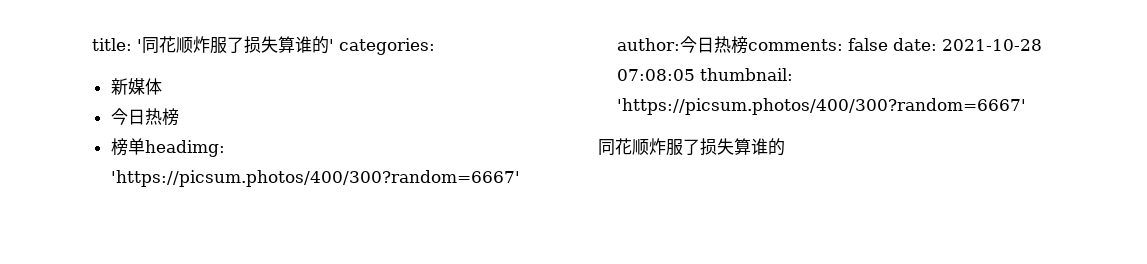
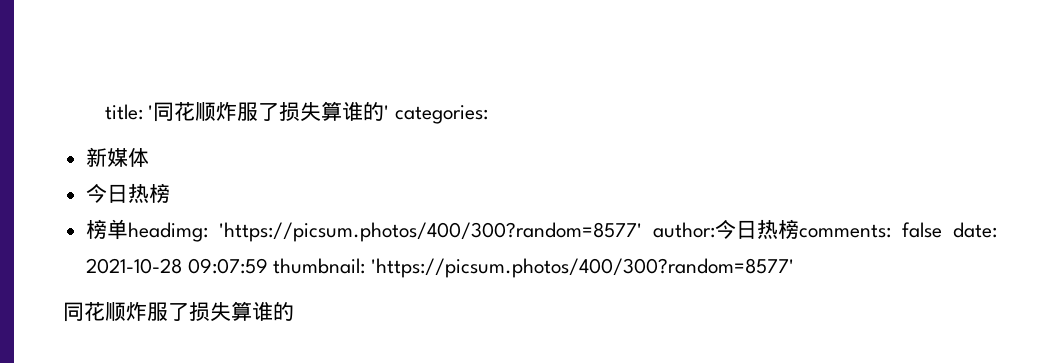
- 榜单headimg: 'https://picsum.photos/400/300?random=6667' author:今日热榜comments: false date: 2021-10-28 07:08:05 thumbnail: 'https://picsum.photos/400/300?random=6667'
+ 榜单headimg: 'https://picsum.photos/400/300?random=8577' author:今日热榜comments: false date: 2021-10-28 09:07:59 thumbnail: 'https://picsum.photos/400/300?random=8577'

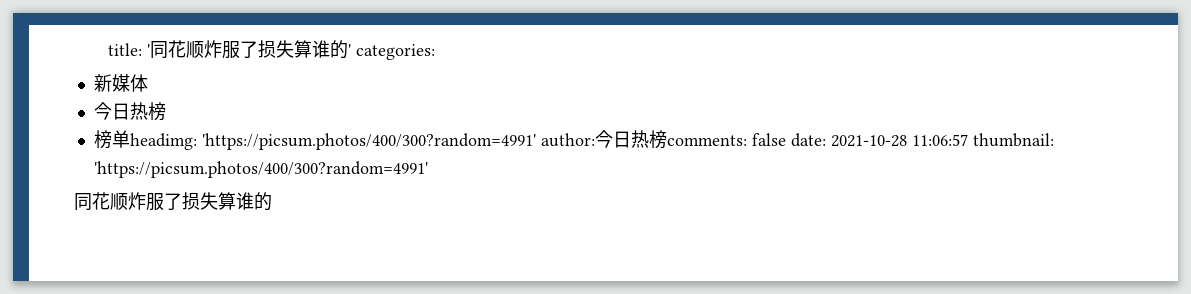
- 榜单headimg: 'https://picsum.photos/400/300?random=8577' author:今日热榜comments: false date: 2021-10-28 09:07:59 thumbnail: 'https://picsum.photos/400/300?random=8577'
+ 榜单headimg: 'https://picsum.photos/400/300?random=4991' author:今日热榜comments: false date: 2021-10-28 11:06:57 thumbnail: 'https://picsum.photos/400/300?random=4991'

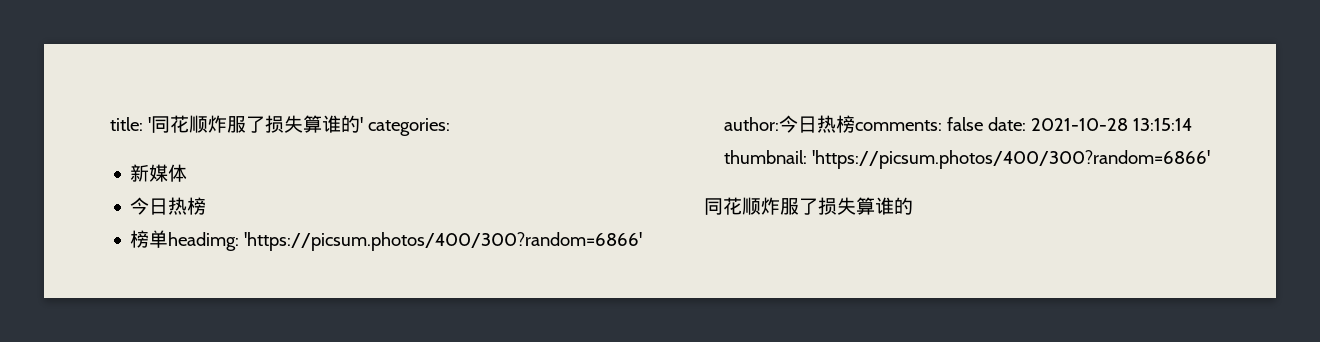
- 榜单headimg: 'https://picsum.photos/400/300?random=4991' author:今日热榜comments: false date: 2021-10-28 11:06:57 thumbnail: 'https://picsum.photos/400/300?random=4991'
+ 榜单headimg: 'https://picsum.photos/400/300?random=6866' author:今日热榜comments: false date: 2021-10-28 13:15:14 thumbnail: 'https://picsum.photos/400/300?random=6866'

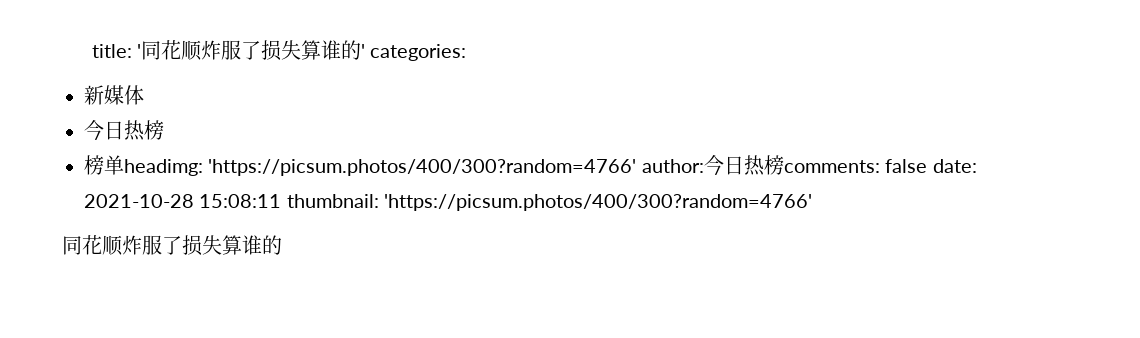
- 榜单headimg: 'https://picsum.photos/400/300?random=6866' author:今日热榜comments: false date: 2021-10-28 13:15:14 thumbnail: 'https://picsum.photos/400/300?random=6866'
+ 榜单headimg: 'https://picsum.photos/400/300?random=4766' author:今日热榜comments: false date: 2021-10-28 15:08:11 thumbnail: 'https://picsum.photos/400/300?random=4766'

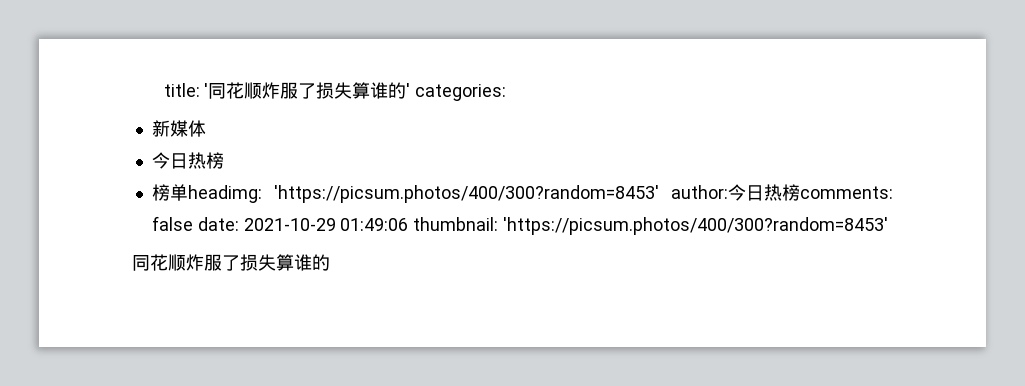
- 榜单headimg: 'https://picsum.photos/400/300?random=4766' author:今日热榜comments: false date: 2021-10-28 15:08:11 thumbnail: 'https://picsum.photos/400/300?random=4766'
+ 榜单headimg: 'https://picsum.photos/400/300?random=8453' author:今日热榜comments: false date: 2021-10-29 01:49:06 thumbnail: 'https://picsum.photos/400/300?random=8453'

